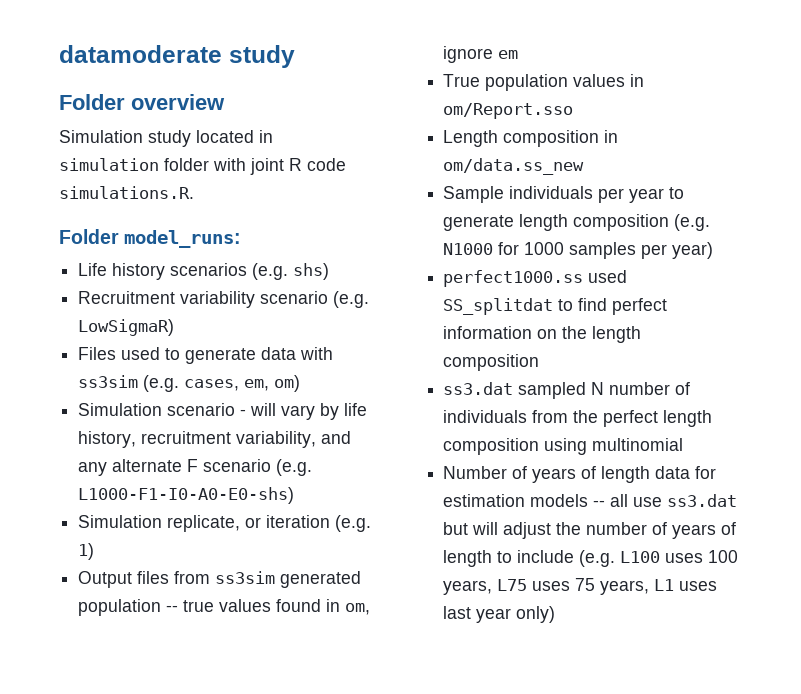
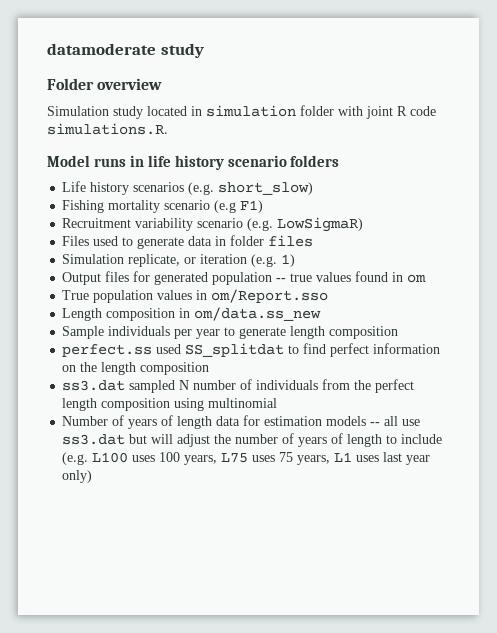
- Folder model_runs:
- Life history scenarios (e.g. shs)
+ Model runs in life history scenario folders
+ Life history scenarios (e.g. short_slow)
+ Fishing mortality scenario (e.g F1)
- Files used to generate data with ss3sim (e.g. cases, em, om)
- Simulation scenario - will vary by life history, recruitment variability, and any alternate F scenario (e.g. L1000-F1-I0-A0-E0-shs)
+ Files used to generate data in folder files
- Output files from ss3sim generated population -- true values found in om, ignore em
+ Output files for generated population -- true values found in om
- Sample individuals per year to generate length composition (e.g. N1000 for 1000 samples per year)
- perfect1000.ss used SS_splitdat to find perfect information on the length composition
+ Sample individuals per year to generate length composition
+ perfect.ss used SS_splitdat to find perfect information on the length composition

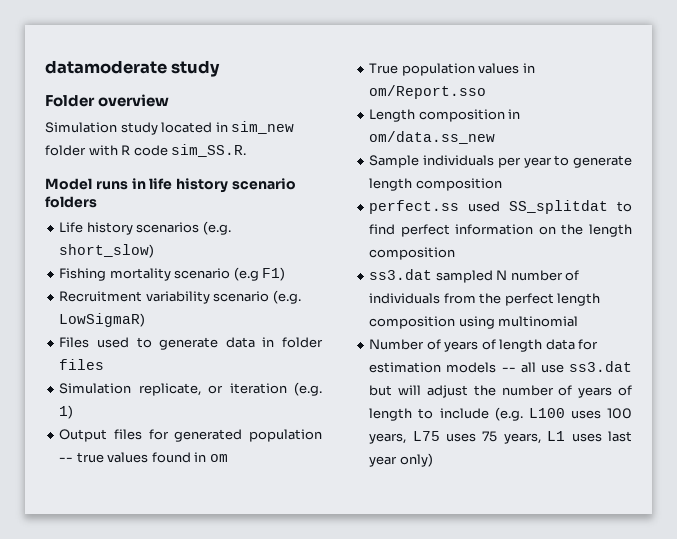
- Simulation study located in simulation folder with joint R code simulations.R.
+ Simulation study located in sim_new folder with R code sim_SS.R.

